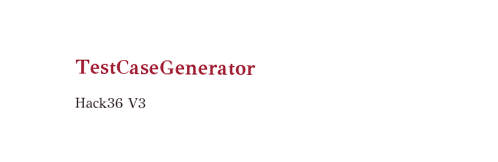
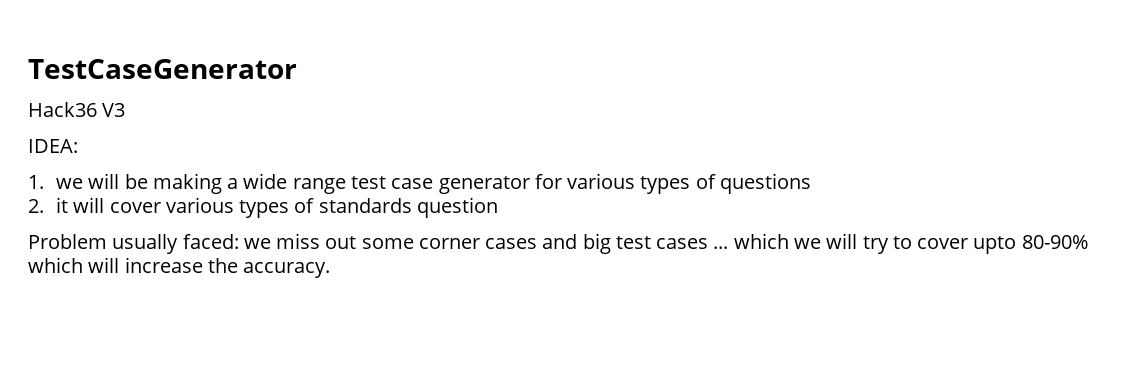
+ IDEA:
+ 1. we will be making a wide range test case generator for various types of questions
+ 2. it will cover various types of standards question
+ Problem usually faced: we miss out some corner cases and big test cases ... which we will try to cover upto 80-90% which will increase the accuracy.

